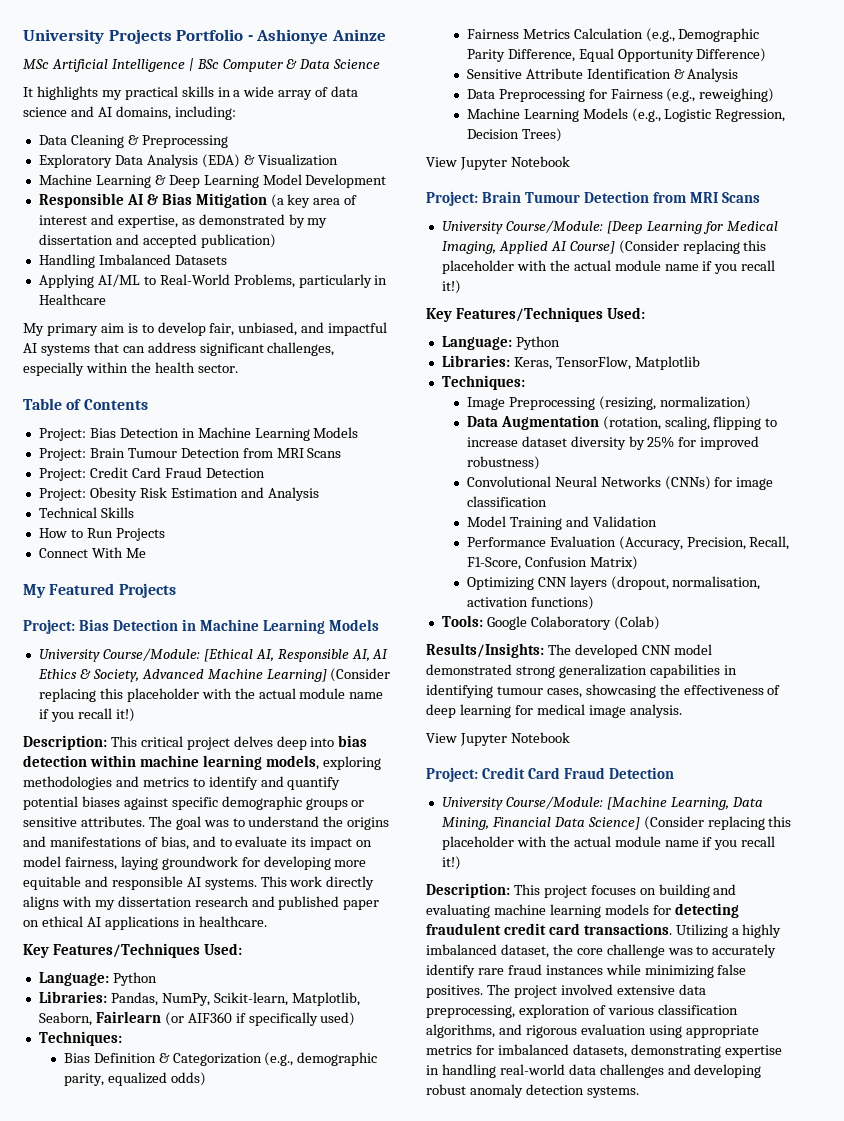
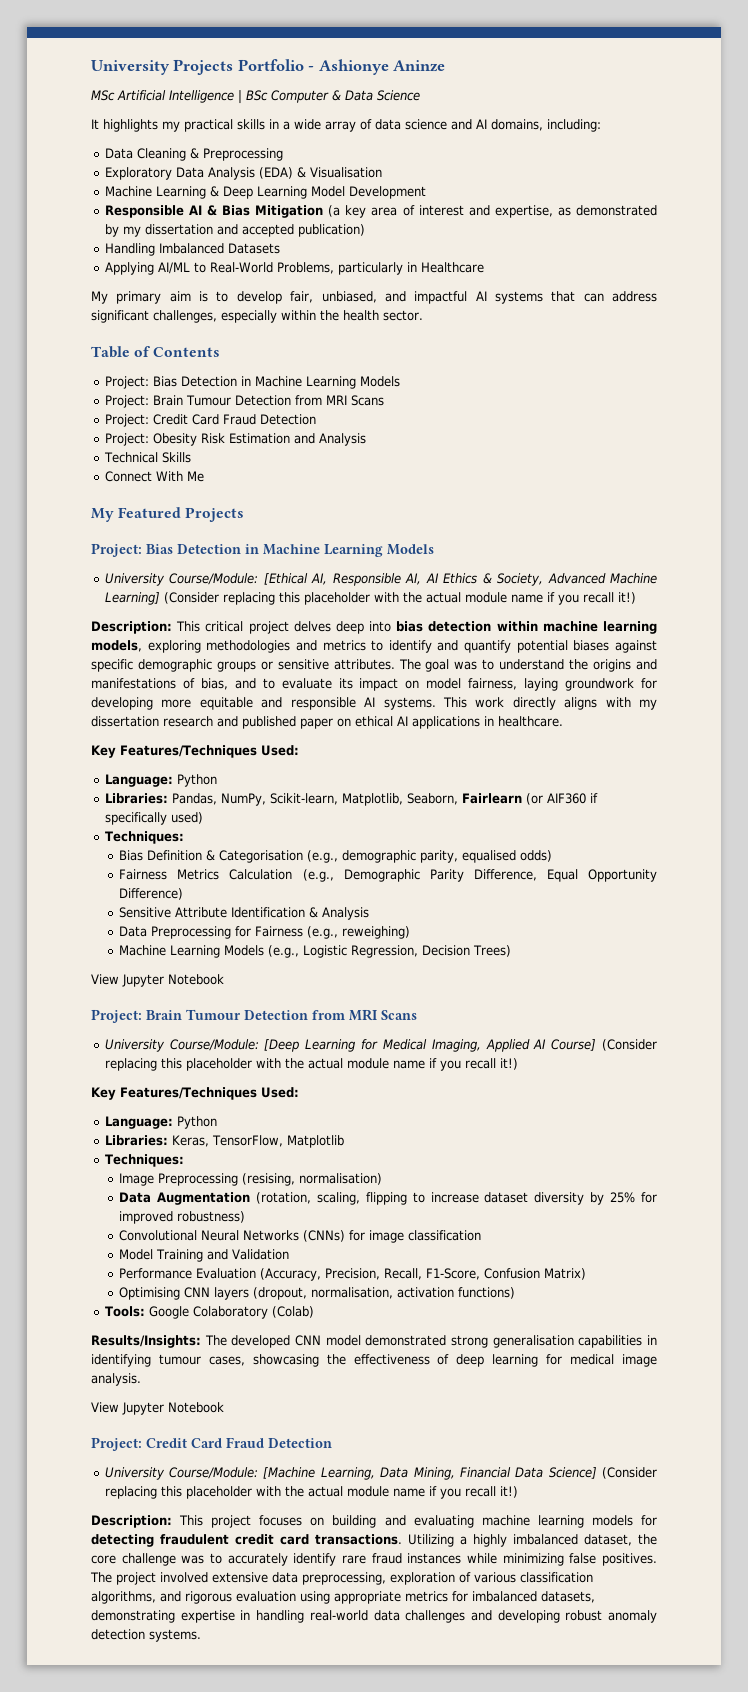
- Exploratory Data Analysis (EDA) & Visualization
+ Exploratory Data Analysis (EDA) & Visualisation
- How to Run Projects
- Bias Definition & Categorization (e.g., demographic parity, equalized odds)
+ Bias Definition & Categorisation (e.g., demographic parity, equalised odds)
- Image Preprocessing (resizing, normalization)
+ Image Preprocessing (resising, normalisation)
- Optimizing CNN layers (dropout, normalisation, activation functions)
+ Optimising CNN layers (dropout, normalisation, activation functions)
- Results/Insights: The developed CNN model demonstrated strong generalization capabilities in identifying tumour cases, showcasing the effectiveness of deep learning for medical image analysis.
+ Results/Insights: The developed CNN model demonstrated strong generalisation capabilities in identifying tumour cases, showcasing the effectiveness of deep learning for medical image analysis.

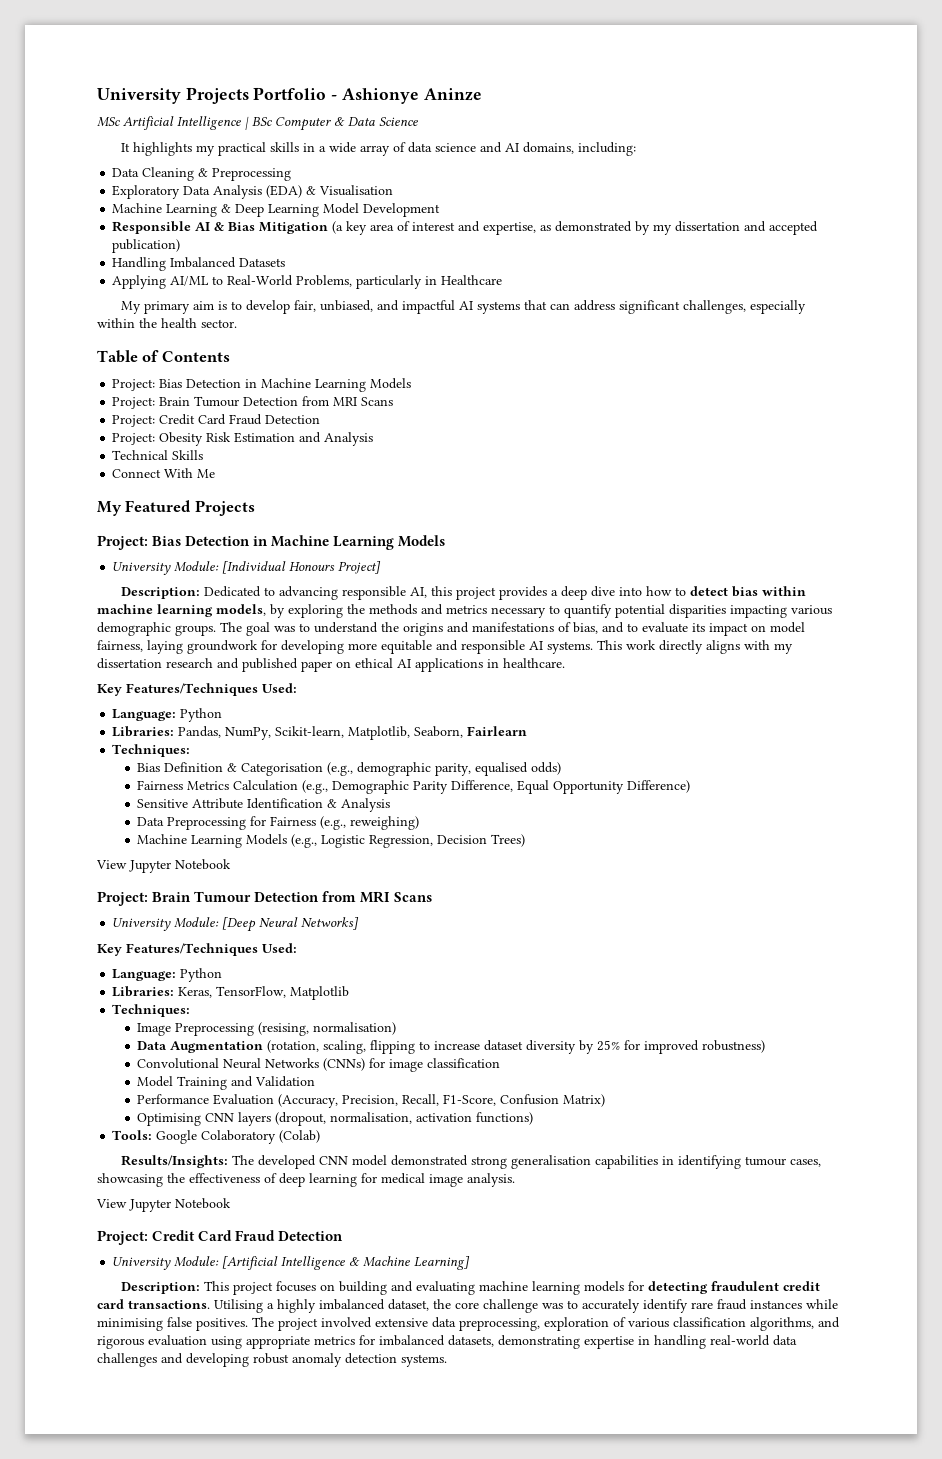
- University Course/Module: [Ethical AI, Responsible AI, AI Ethics & Society, Advanced Machine Learning] (Consider replacing this placeholder with the actual module name if you recall it!)
- Description: This critical project delves deep into bias detection within machine learning models, exploring methodologies and metrics to identify and quantify potential biases against specific demographic groups or sensitive attributes.
+ University Module: [Individual Honours Project]
+ Description: Dedicated to advancing responsible AI, this project provides a deep dive into how to detect bias within machine learning models, by exploring the methods and metrics necessary to quantify potential disparities impacting various demographic groups.
- Libraries: Pandas, NumPy, Scikit-learn, Matplotlib, Seaborn, Fairlearn (or AIF360 if specifically used)
+ Libraries: Pandas, NumPy, Scikit-learn, Matplotlib, Seaborn, Fairlearn
- University Course/Module: [Deep Learning for Medical Imaging, Applied AI Course] (Consider replacing this placeholder with the actual module name if you recall it!)
+ University Module: [Deep Neural Networks]
- University Course/Module: [Machine Learning, Data Mining, Financial Data Science] (Consider replacing this placeholder with the actual module name if you recall it!)
+ University Module: [Artificial Intelligence & Machine Learning]
- Utilizing a highly imbalanced dataset, the core challenge was to accurately identify rare fraud instances while minimizing false positives.
+ Utilising a highly imbalanced dataset, the core challenge was to accurately identify rare fraud instances while minimising false positives.

